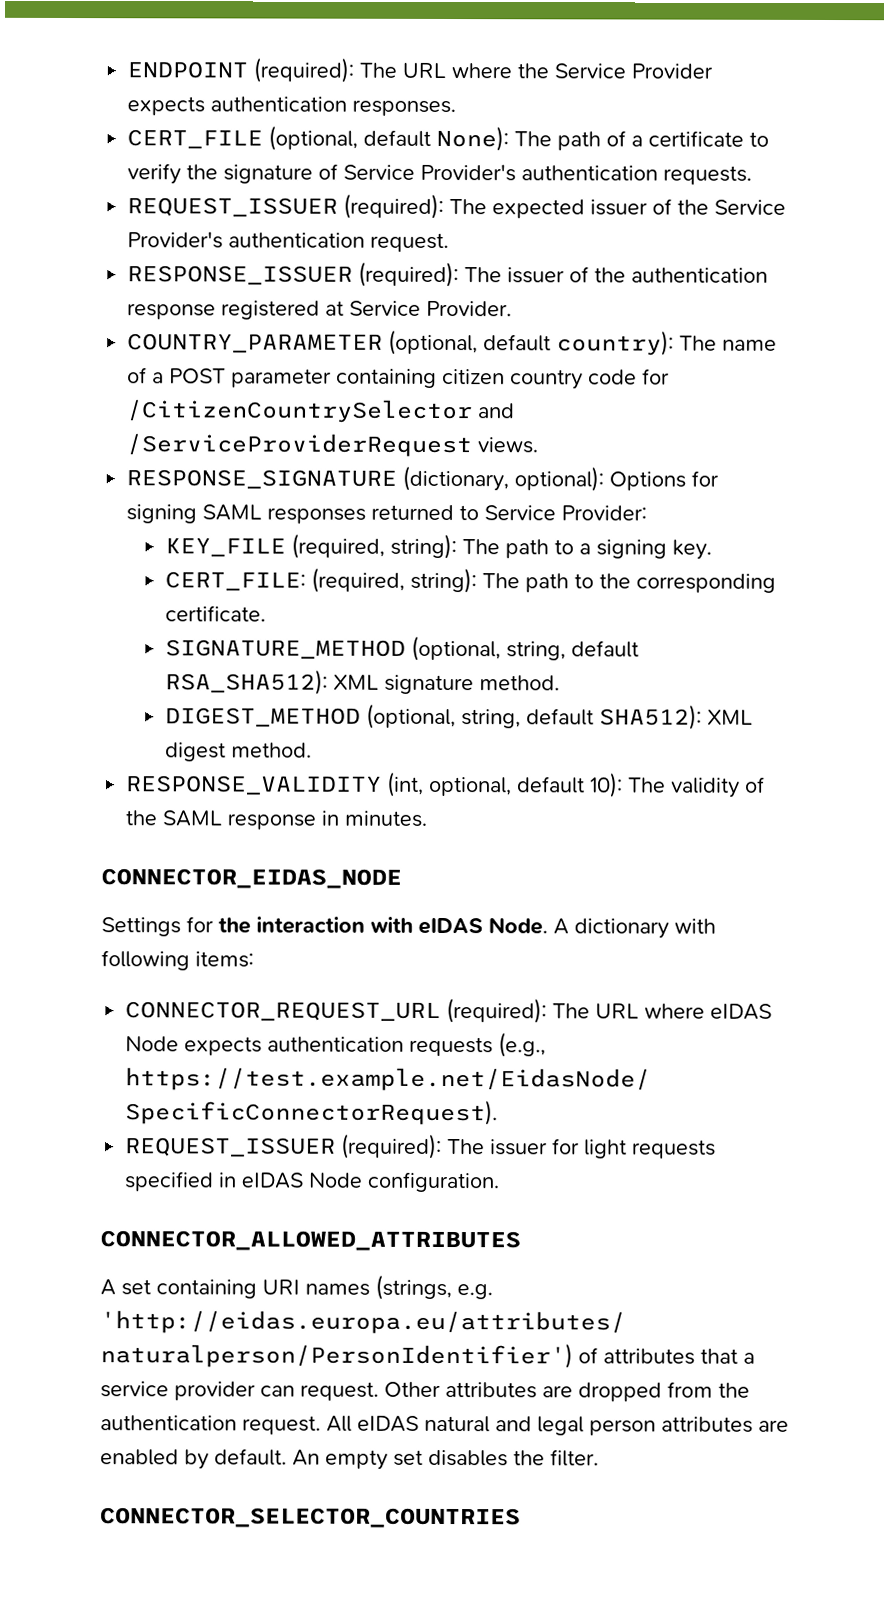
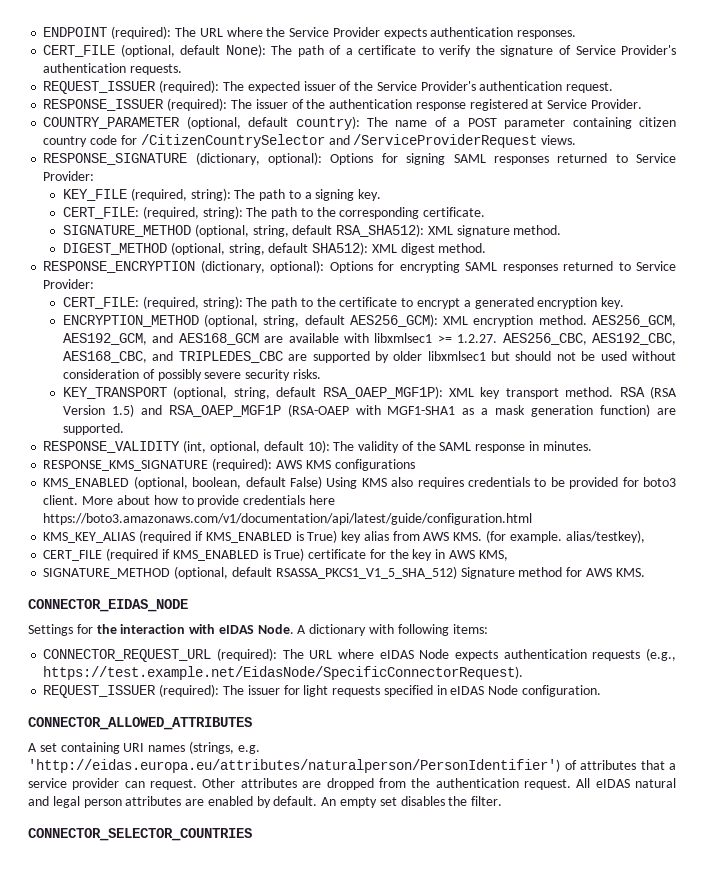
+ RESPONSE_ENCRYPTION (dictionary, optional): Options for encrypting SAML responses returned to Service Provider:
+ CERT_FILE: (required, string): The path to the certificate to encrypt a generated encryption key.
+ ENCRYPTION_METHOD (optional, string, default AES256_GCM): XML encryption method. AES256_GCM, AES192_GCM, and AES168_GCM are available with libxmlsec1 >= 1.2.27. AES256_CBC, AES192_CBC, AES168_CBC, and TRIPLEDES_CBC are supported by older libxmlsec1 but should not be used without consideration of possibly severe security risks.
+ KEY_TRANSPORT (optional, string, default RSA_OAEP_MGF1P): XML key transport method. RSA (RSA Version 1.5) and RSA_OAEP_MGF1P (RSA-OAEP with MGF1-SHA1 as a mask generation function) are supported.
+ RESPONSE_KMS_SIGNATURE (required): AWS KMS configurations
+ KMS_ENABLED (optional, boolean, default False) Using KMS also requires credentials to be provided for boto3 client. More about how to provide credentials here https://boto3.amazonaws.com/v1/documentation/api/latest/guide/configuration.html
+ KMS_KEY_ALIAS (required if KMS_ENABLED is True) key alias from AWS KMS. (for example. alias/testkey),
+ CERT_FILE (required if KMS_ENABLED is True) certificate for the key in AWS KMS,
+ SIGNATURE_METHOD (optional, default RSASSA_PKCS1_V1_5_SHA_512) Signature method for AWS KMS.

